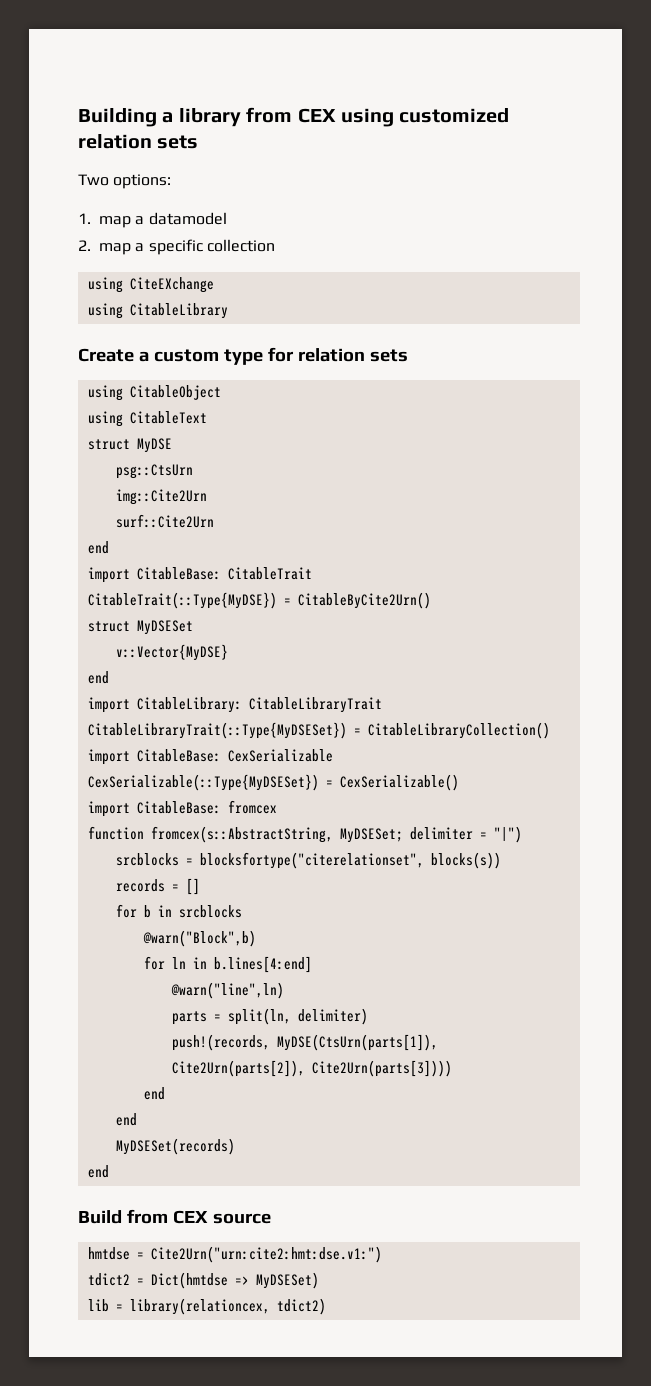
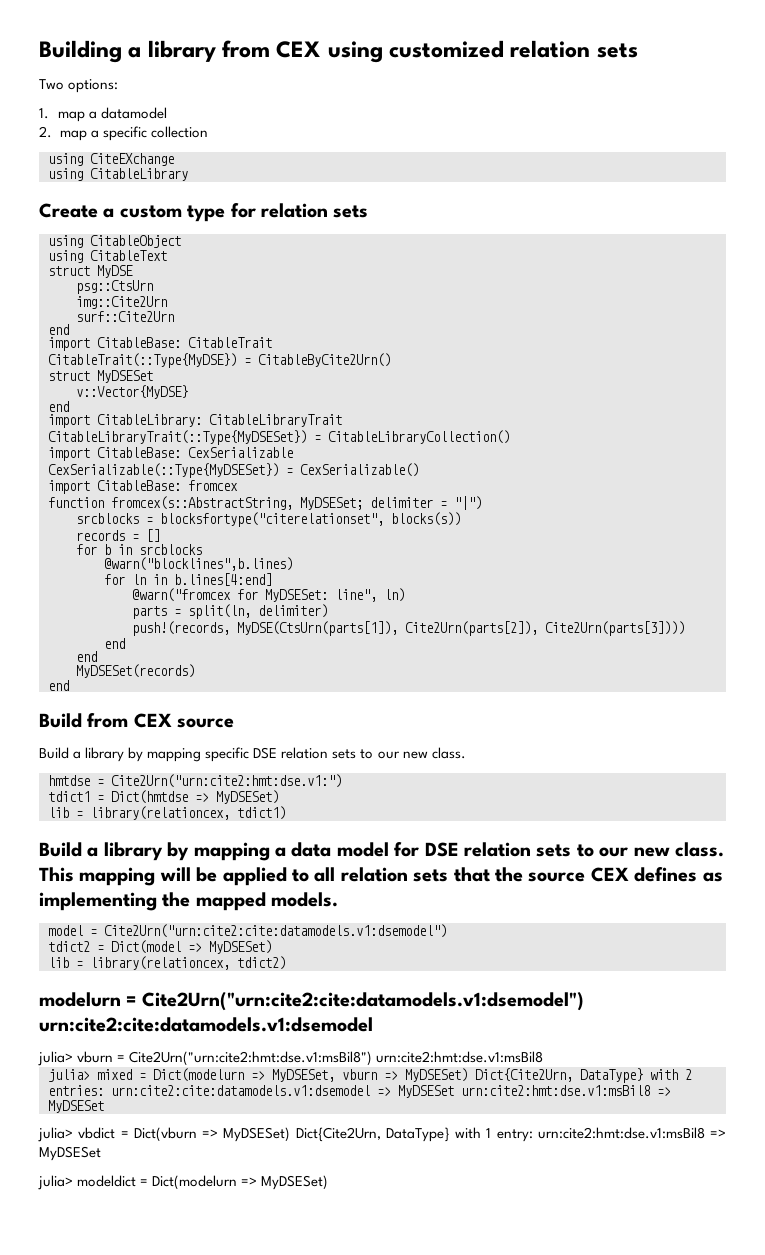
- @warn("Block",b)
+ @warn("blocklines",b.lines)
- @warn("line",ln)
+ @warn("fromcex for MyDSESet: line", ln)
+ Build a library by mapping specific DSE relation sets to our new class.
- tdict2 = Dict(hmtdse => MyDSESet)
+ tdict1 = Dict(hmtdse => MyDSESet)
+ lib = library(relationcex, tdict1)
+ Build a library by mapping a data model for DSE relation sets to our new class. This mapping will be applied to all relation sets that the source CEX defines as implementing the mapped models.
+ model = Cite2Urn("urn:cite2:cite:datamodels.v1:dsemodel")
+ tdict2 = Dict(model => MyDSESet)
  lib = library(relationcex, tdict2)
+ modelurn = Cite2Urn("urn:cite2:cite:datamodels.v1:dsemodel") urn:cite2:cite:datamodels.v1:dsemodel
+ julia> vburn = Cite2Urn("urn:cite2:hmt:dse.v1:msBil8") urn:cite2:hmt:dse.v1:msBil8
+ julia> mixed = Dict(modelurn => MyDSESet, vburn => MyDSESet) Dict{Cite2Urn, DataType} with 2 entries: urn:cite2:cite:datamodels.v1:dsemodel => MyDSESet urn:cite2:hmt:dse.v1:msBil8 => MyDSESet
+ julia> vbdict = Dict(vburn => MyDSESet) Dict{Cite2Urn, DataType} with 1 entry: urn:cite2:hmt:dse.v1:msBil8 => MyDSESet
+ julia> modeldict = Dict(modelurn => MyDSESet)

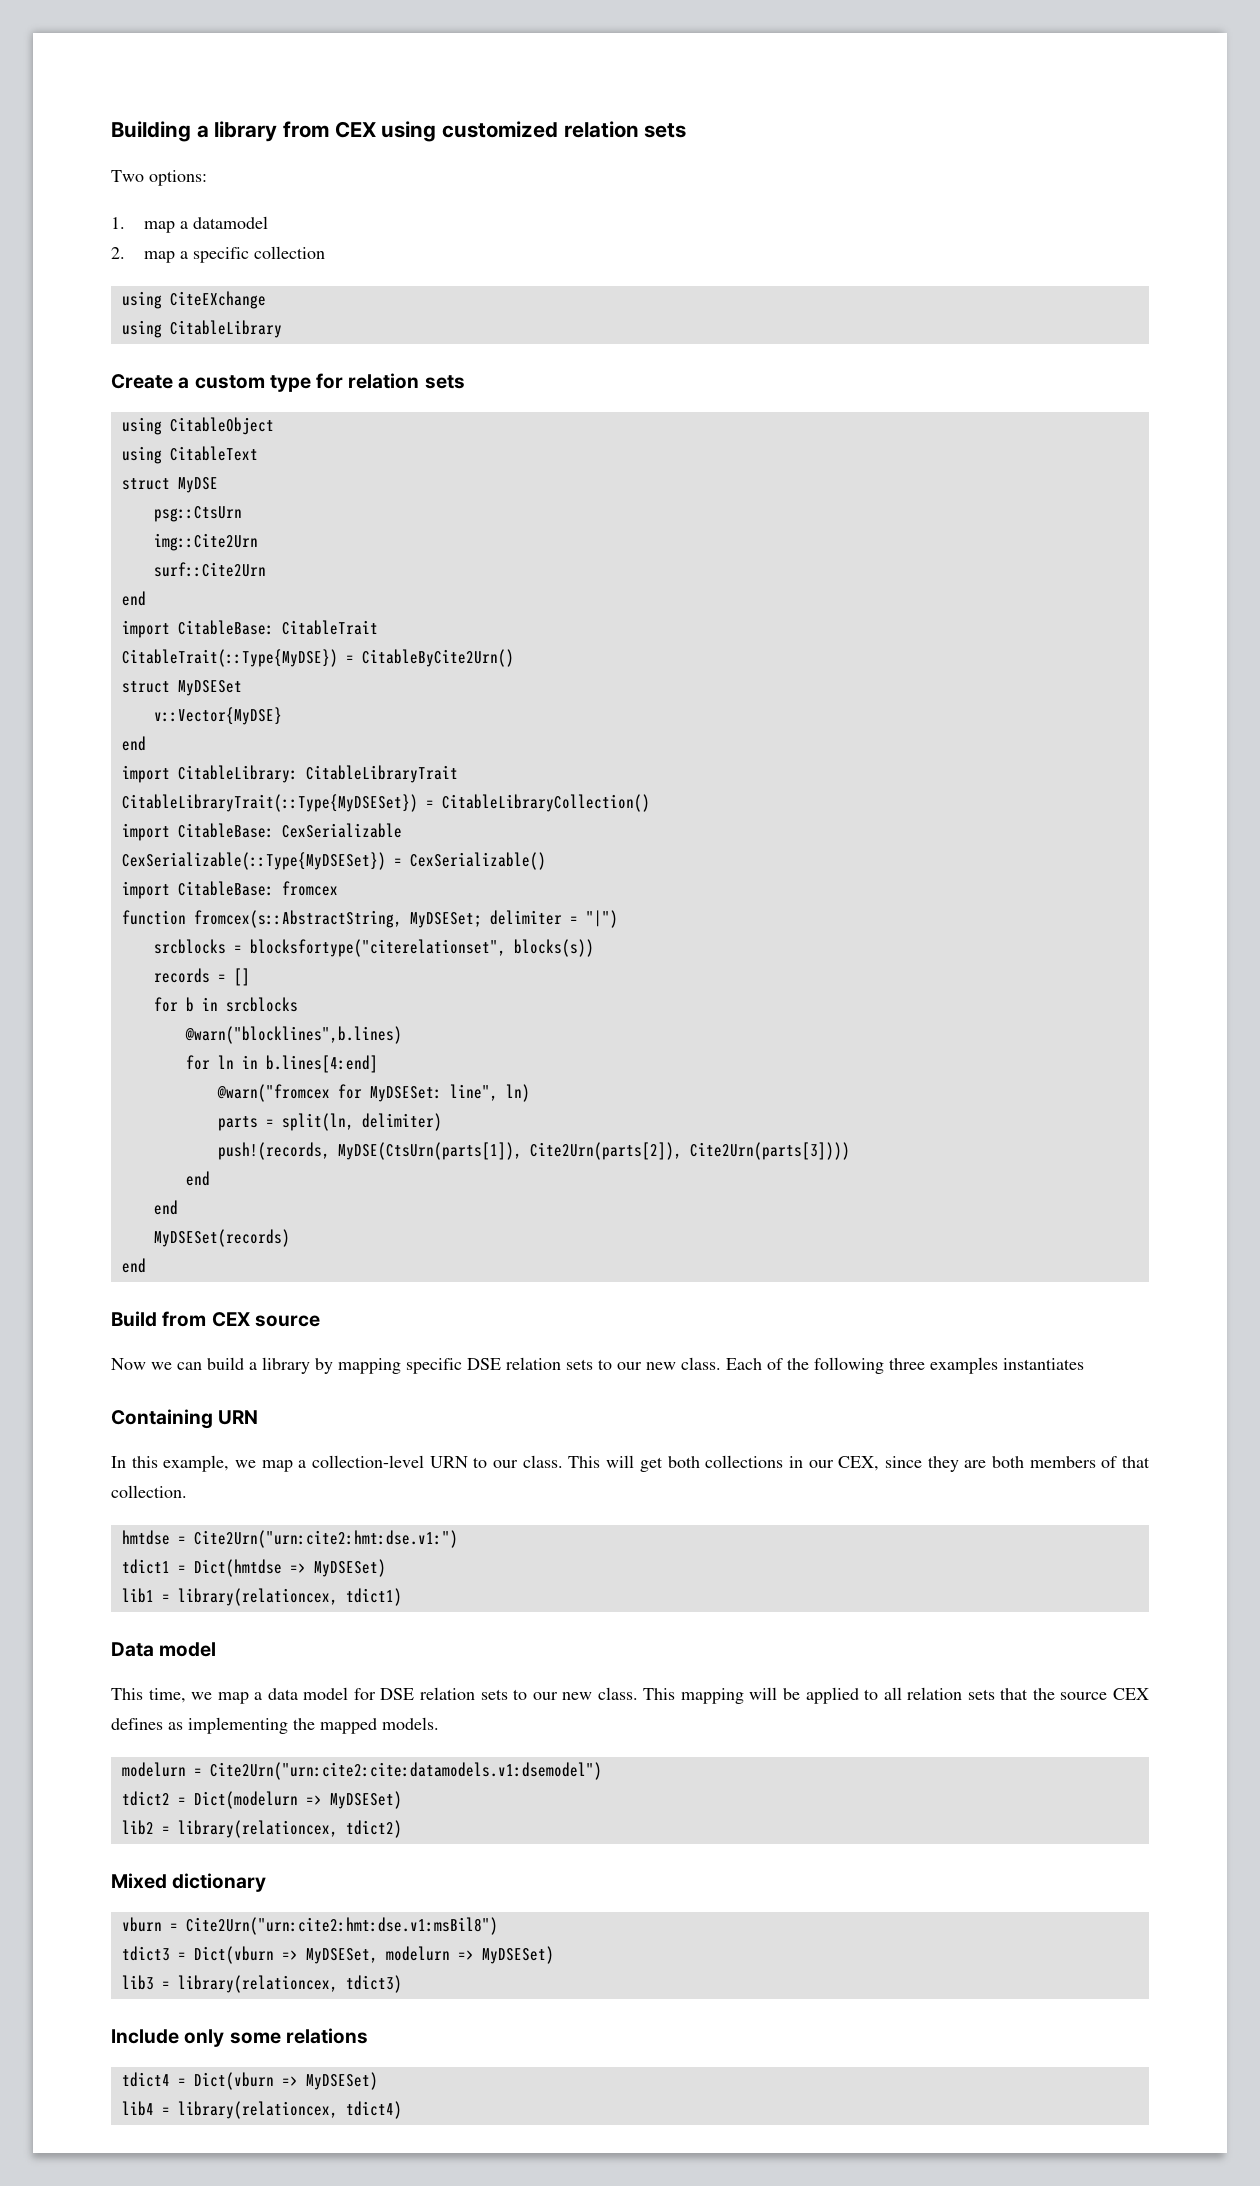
- Build a library by mapping specific DSE relation sets to our new class.
+ Now we can build a library by mapping specific DSE relation sets to our new class. Each of the following three examples instantiates
+ Containing URN
+ In this example, we map a collection-level URN to our class. This will get both collections in our CEX, since they are both members of that collection.
- lib = library(relationcex, tdict1)
+ lib1 = library(relationcex, tdict1)
- Build a library by mapping a data model for DSE relation sets to our new class.
+ Data model
+ This time, we map a data model for DSE relation sets to our new class.
- model = Cite2Urn("urn:cite2:cite:datamodels.v1:dsemodel")
+ modelurn = Cite2Urn("urn:cite2:cite:datamodels.v1:dsemodel")
- tdict2 = Dict(model => MyDSESet)
- lib = library(relationcex, tdict2)
+ tdict2 = Dict(modelurn => MyDSESet)
+ lib2 = library(relationcex, tdict2)
- modelurn = Cite2Urn("urn:cite2:cite:datamodels.v1:dsemodel") urn:cite2:cite:datamodels.v1:dsemodel
- julia> vburn = Cite2Urn("urn:cite2:hmt:dse.v1:msBil8") urn:cite2:hmt:dse.v1:msBil8
- julia> mixed = Dict(modelurn => MyDSESet, vburn => MyDSESet) Dict{Cite2Urn, DataType} with 2 entries: urn:cite2:cite:datamodels.v1:dsemodel => MyDSESet urn:cite2:hmt:dse.v1:msBil8 => MyDSESet
- julia> vbdict = Dict(vburn => MyDSESet) Dict{Cite2Urn, DataType} with 1 entry: urn:cite2:hmt:dse.v1:msBil8 => MyDSESet
- julia> modeldict = Dict(modelurn => MyDSESet)
+ Mixed dictionary
+ vburn = Cite2Urn("urn:cite2:hmt:dse.v1:msBil8")
+ tdict3 = Dict(vburn => MyDSESet, modelurn => MyDSESet)
+ lib3 = library(relationcex, tdict3)
+ Include only some relations
+ tdict4 = Dict(vburn => MyDSESet)
+ lib4 = library(relationcex, tdict4)

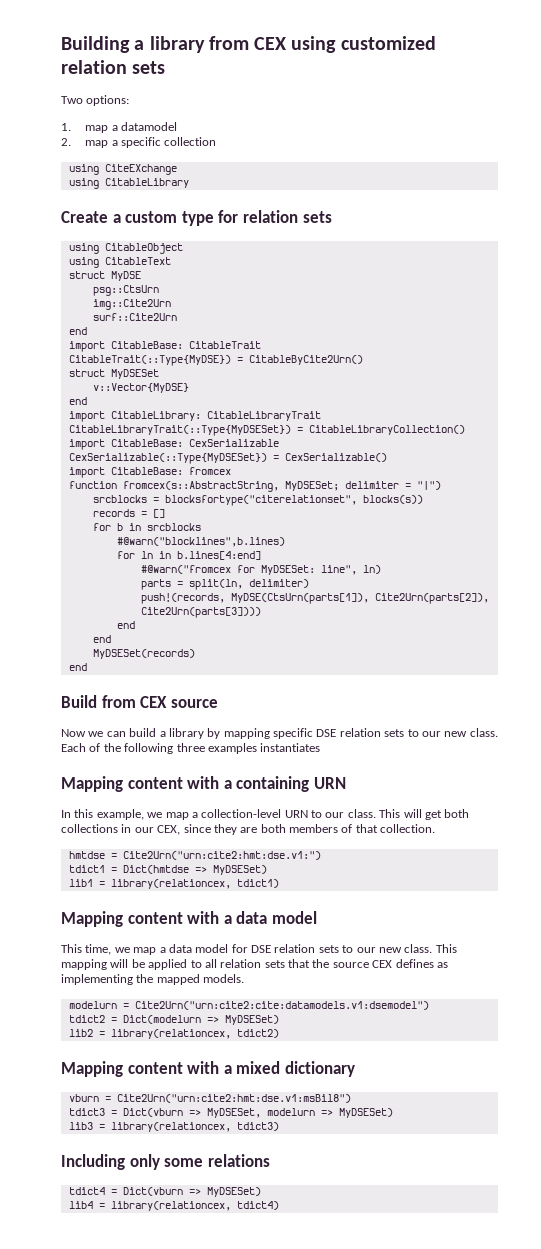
- @warn("blocklines",b.lines)
+ #@warn("blocklines",b.lines)
- @warn("fromcex for MyDSESet: line", ln)
+ #@warn("fromcex for MyDSESet: line", ln)
- Containing URN
+ Mapping content with a containing URN
- Data model
+ Mapping content with a data model
- Mixed dictionary
+ Mapping content with a mixed dictionary
- Include only some relations
+ Including only some relations

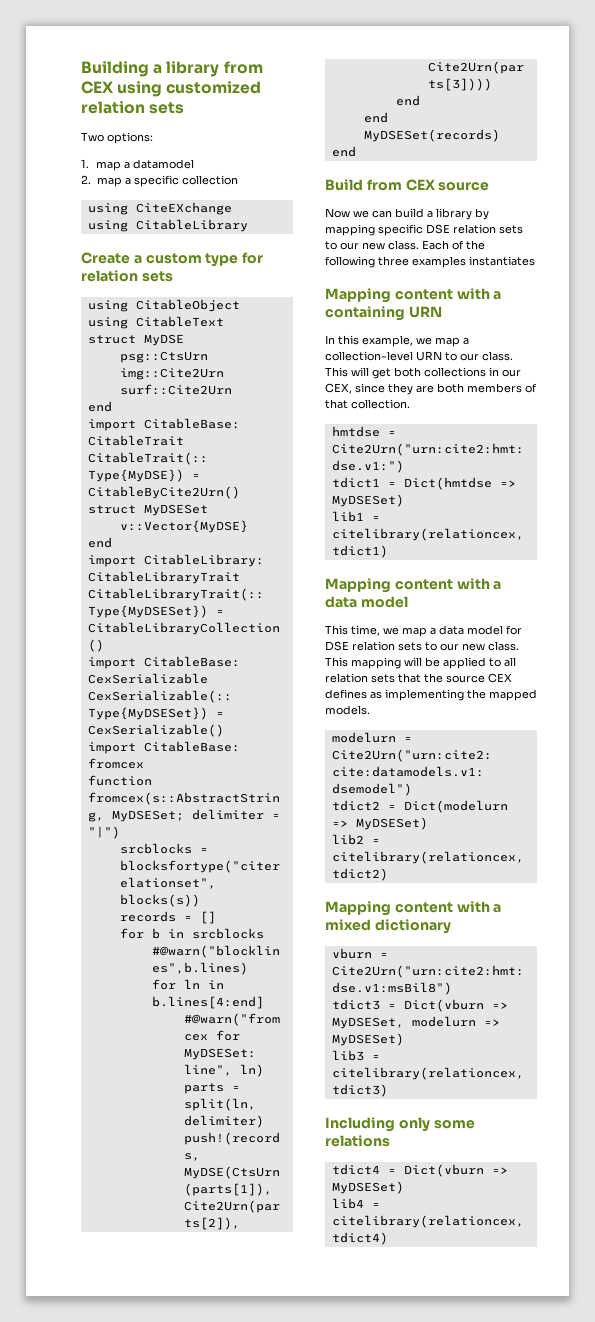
- lib1 = library(relationcex, tdict1)
+ lib1 = citelibrary(relationcex, tdict1)
- lib2 = library(relationcex, tdict2)
+ lib2 = citelibrary(relationcex, tdict2)
- lib3 = library(relationcex, tdict3)
+ lib3 = citelibrary(relationcex, tdict3)
- lib4 = library(relationcex, tdict4)
+ lib4 = citelibrary(relationcex, tdict4)

